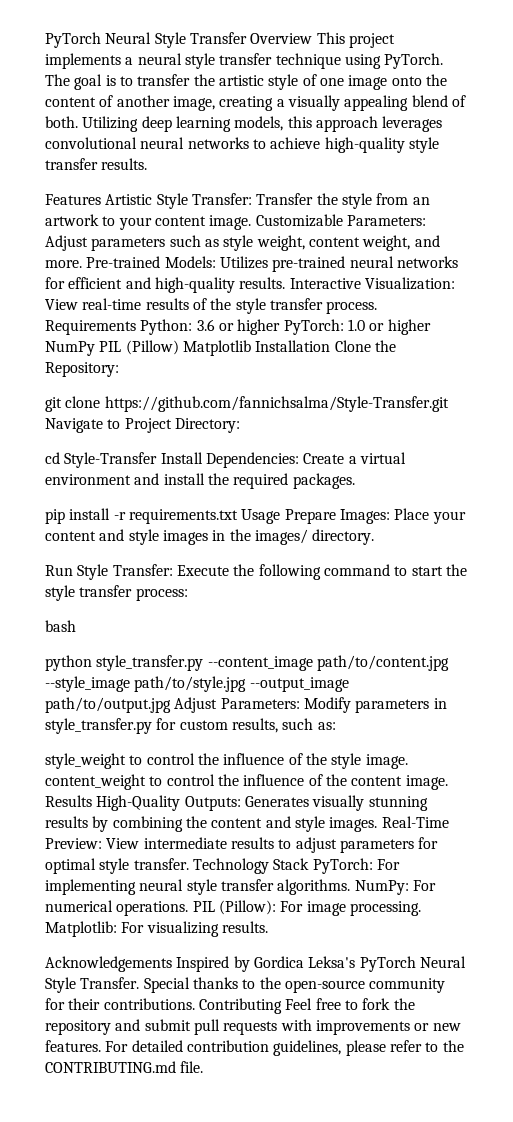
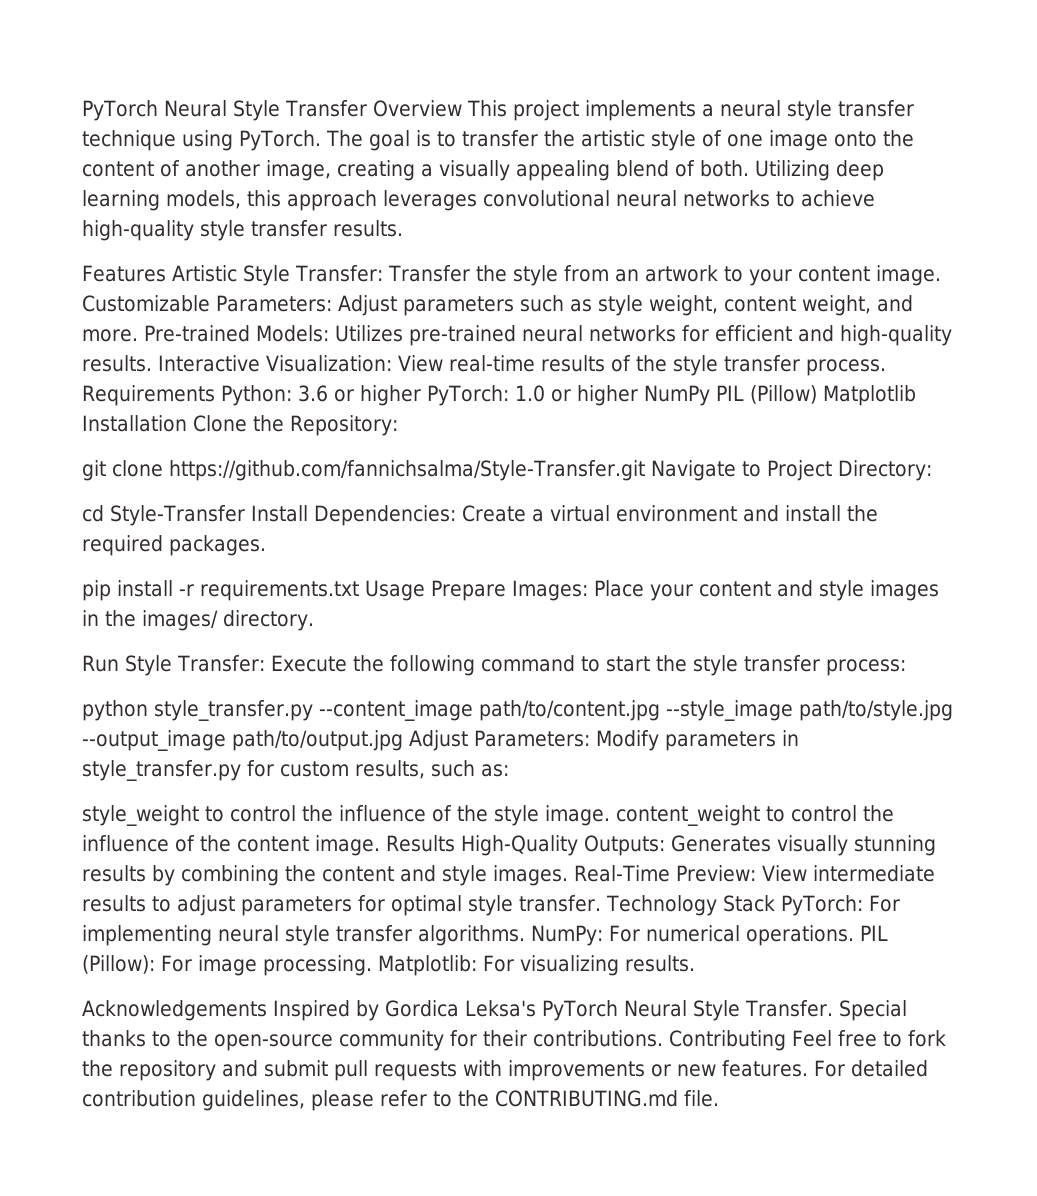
- bash

